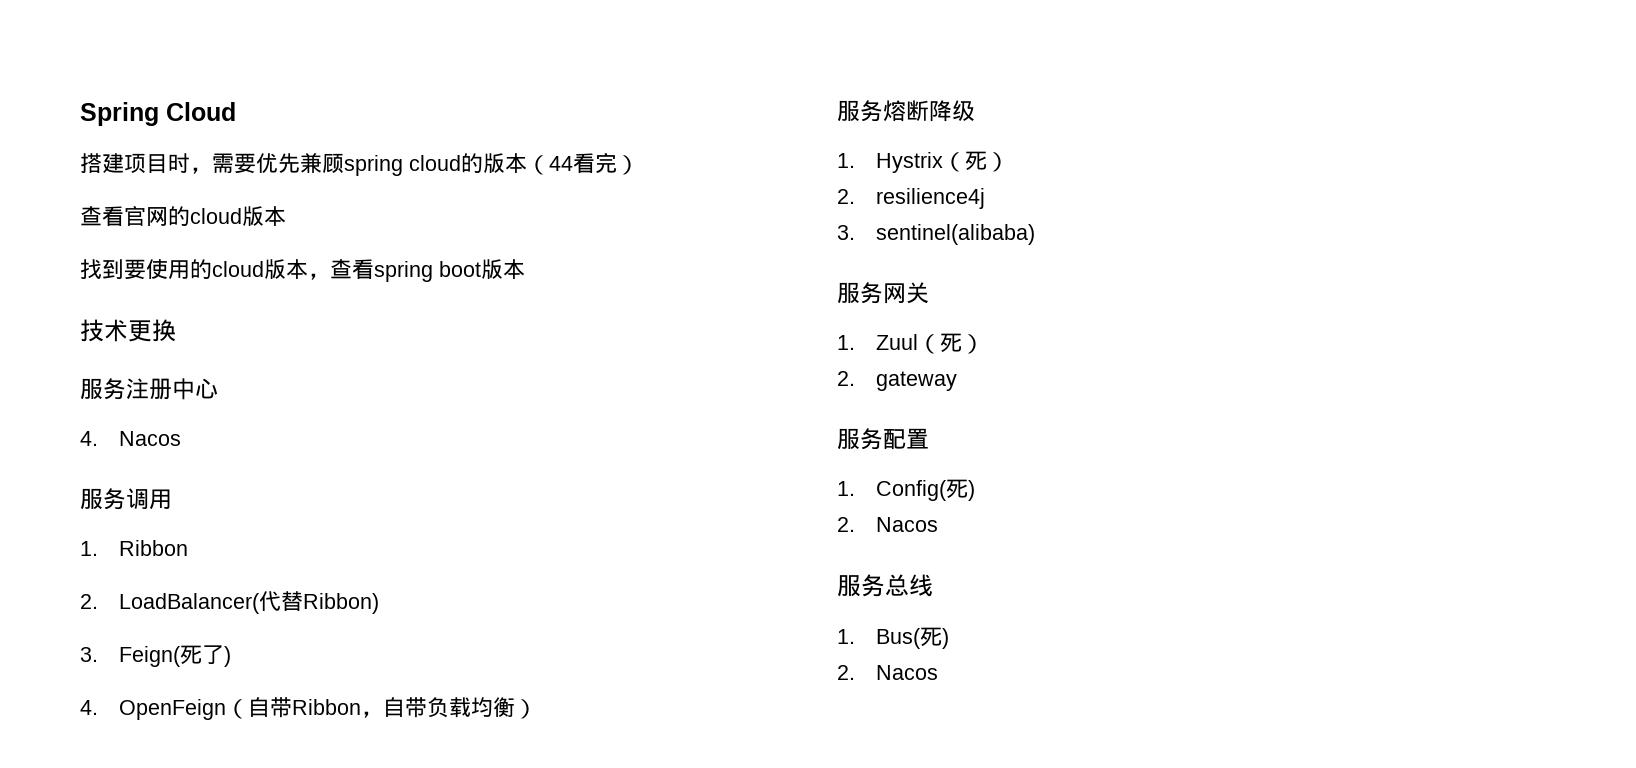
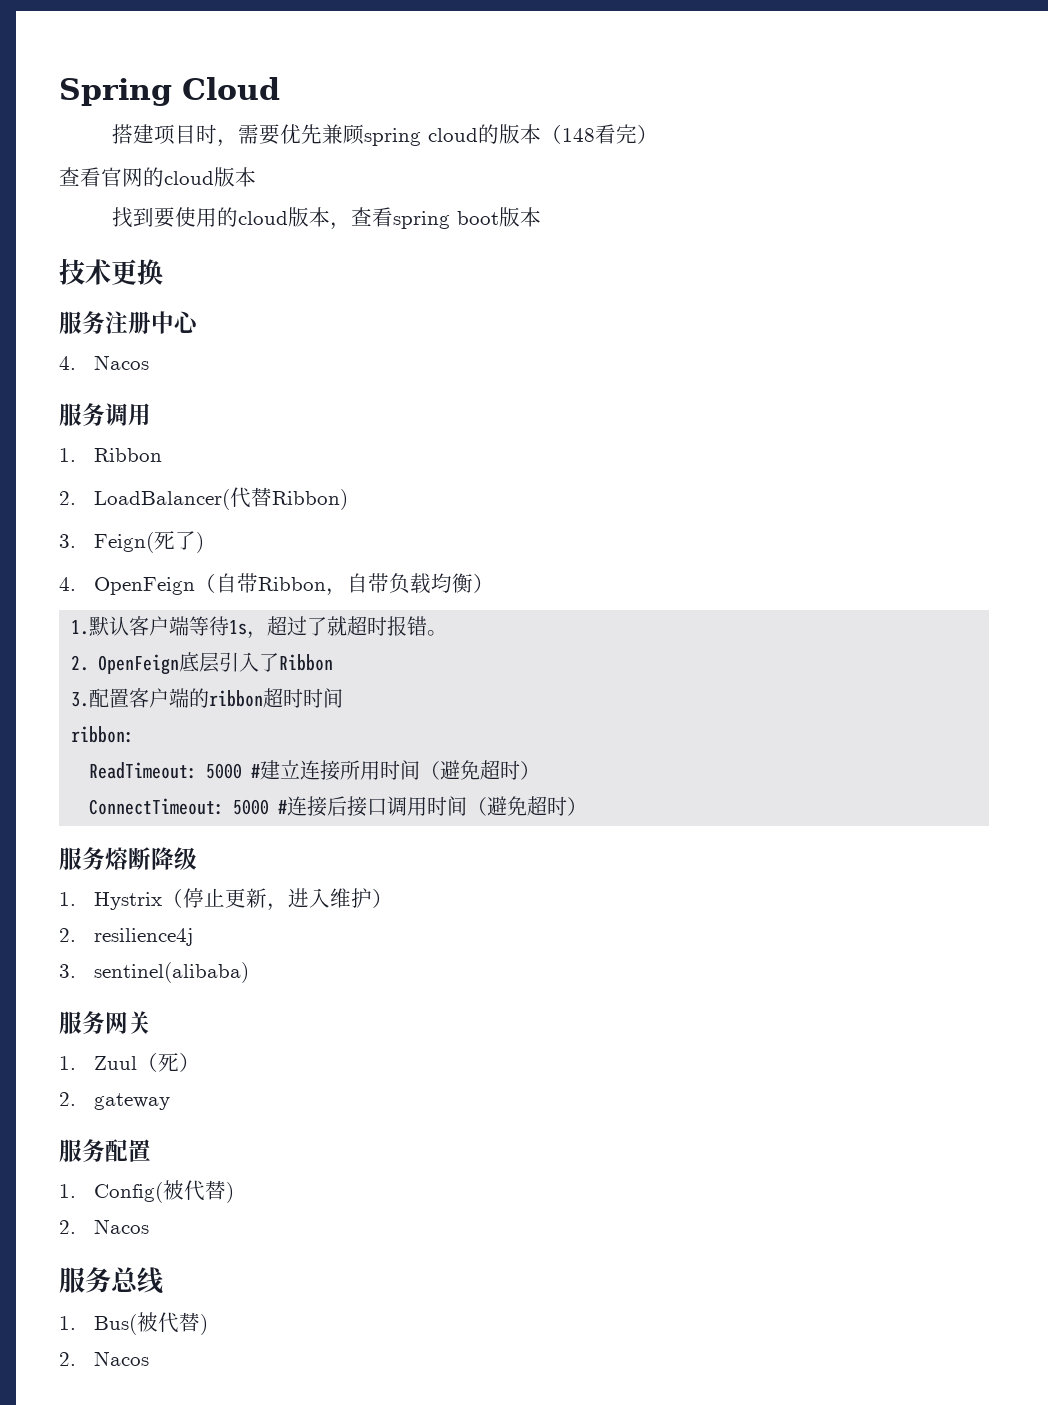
- 搭建项目时，需要优先兼顾spring cloud的版本（44看完）
+ 搭建项目时，需要优先兼顾spring cloud的版本（148看完）
+ 1.默认客户端等待1s，超过了就超时报错。
+ 2. OpenFeign底层引入了Ribbon
+ 3.配置客户端的ribbon超时时间
+ ribbon:
+ ReadTimeout: 5000 #建立连接所用时间（避免超时）
+ ConnectTimeout: 5000 #连接后接口调用时间（避免超时）
- 1. Hystrix（死）
+ 1. Hystrix（停止更新，进入维护）
- 1. Config(死)
+ 1. Config(被代替)
- 1. Bus(死)
+ 1. Bus(被代替)

